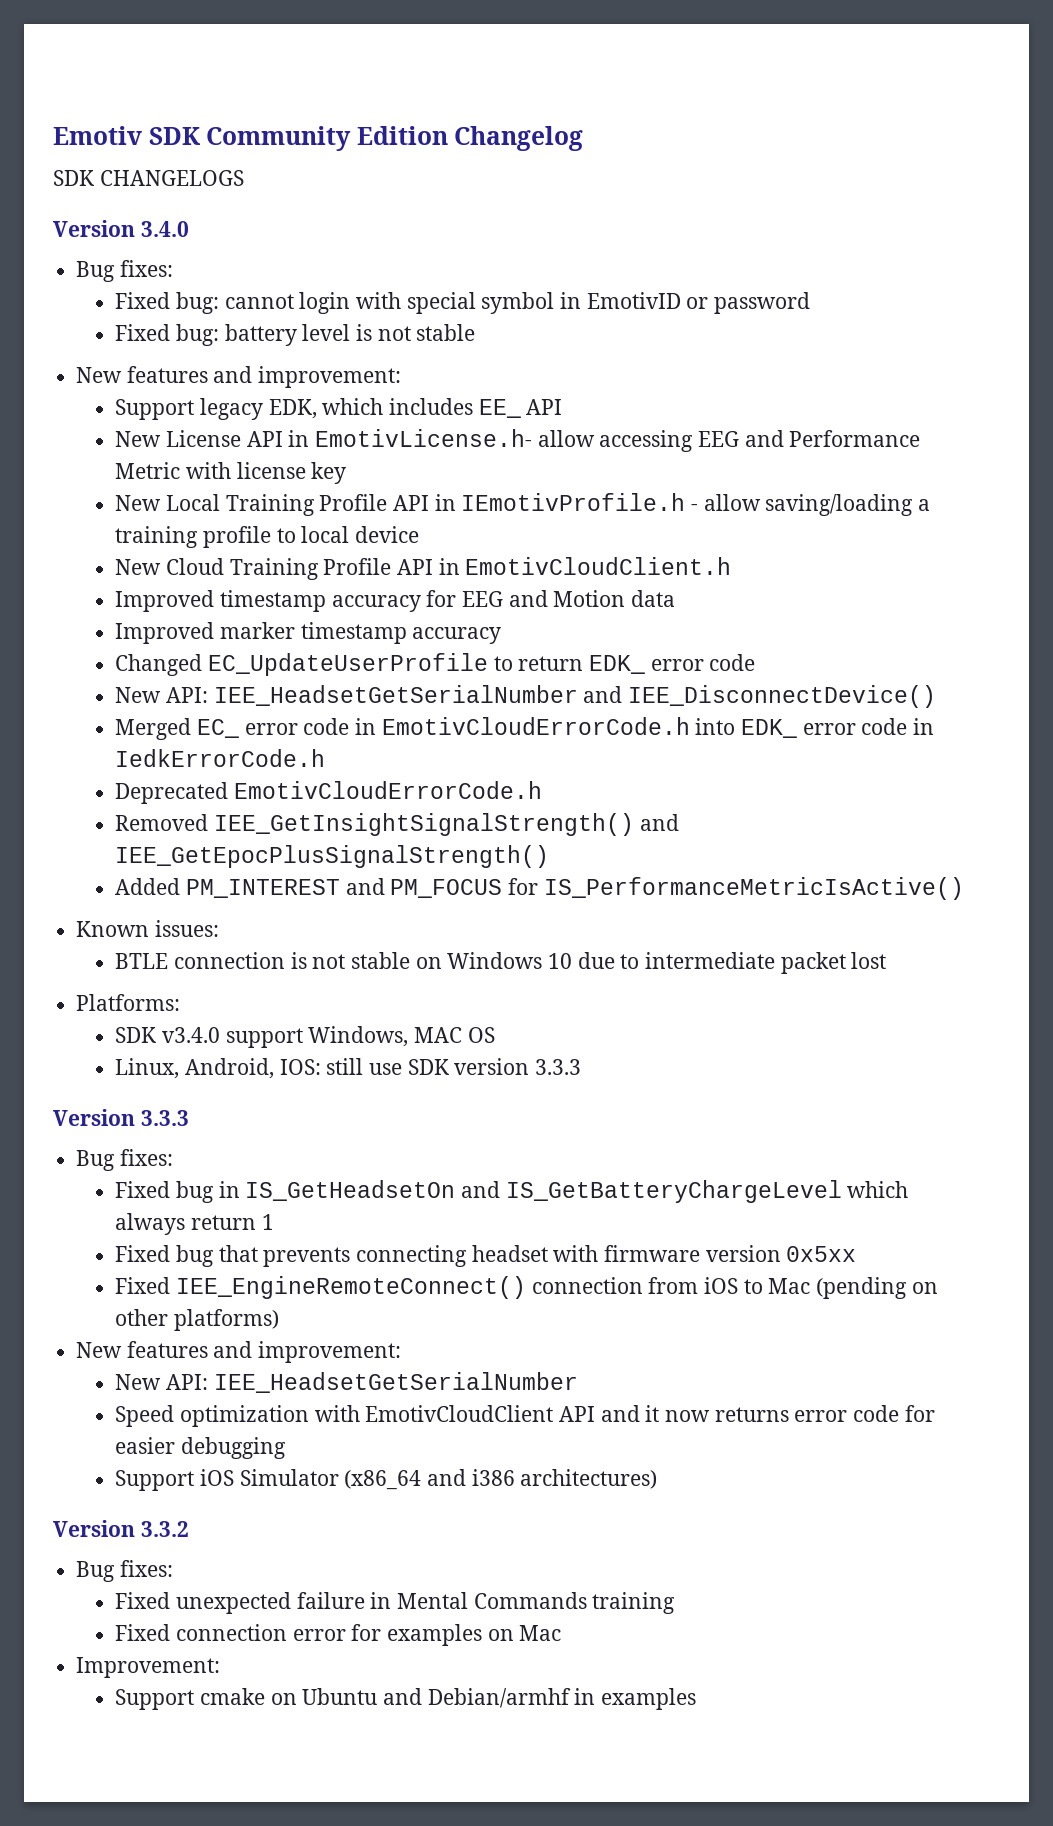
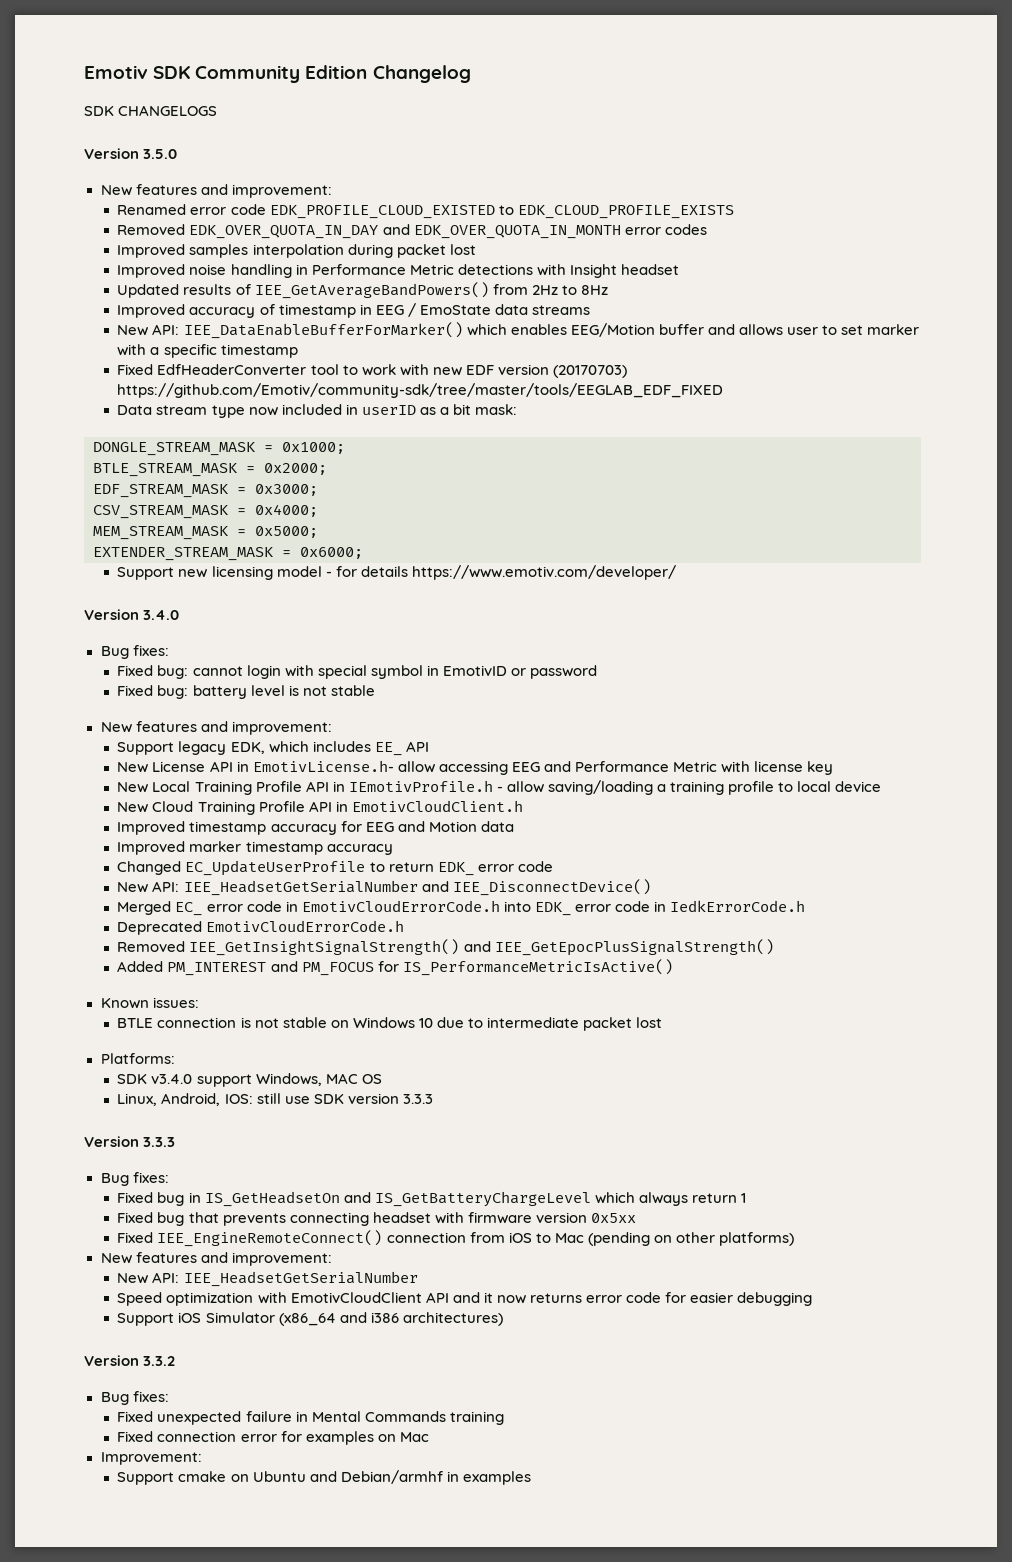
+ Version 3.5.0
+ New features and improvement:
+ Renamed error code EDK_PROFILE_CLOUD_EXISTED to EDK_CLOUD_PROFILE_EXISTS
+ Removed EDK_OVER_QUOTA_IN_DAY and EDK_OVER_QUOTA_IN_MONTH error codes
+ Improved samples interpolation during packet lost
+ Improved noise handling in Performance Metric detections with Insight headset
+ Updated results of IEE_GetAverageBandPowers() from 2Hz to 8Hz
+ Improved accuracy of timestamp in EEG / EmoState data streams
+ New API: IEE_DataEnableBufferForMarker() which enables EEG/Motion buffer and allows user to set marker with a specific timestamp
+ Fixed EdfHeaderConverter tool to work with new EDF version (20170703) https://github.com/Emotiv/community-sdk/tree/master/tools/EEGLAB_EDF_FIXED
+ Data stream type now included in userID as a bit mask:
+ DONGLE_STREAM_MASK = 0x1000;
+ BTLE_STREAM_MASK = 0x2000;
+ EDF_STREAM_MASK = 0x3000;
+ CSV_STREAM_MASK = 0x4000;
+ MEM_STREAM_MASK = 0x5000;
+ EXTENDER_STREAM_MASK = 0x6000;
+ Support new licensing model - for details https://www.emotiv.com/developer/

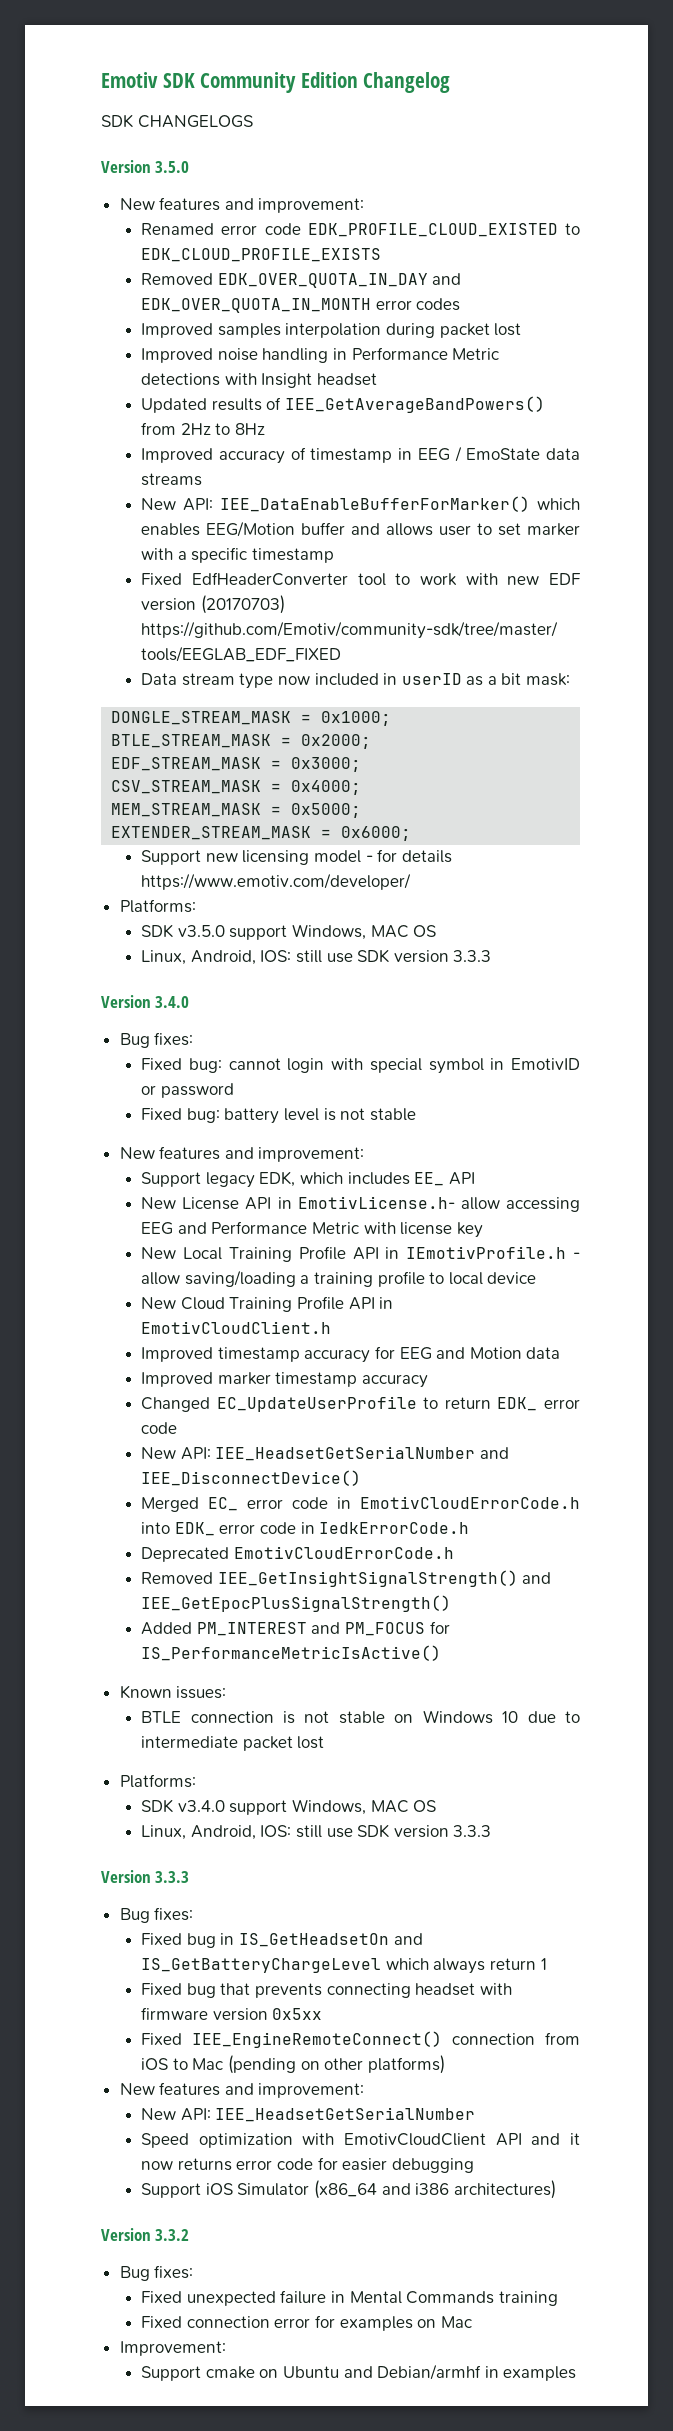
  Support new licensing model - for details https://www.emotiv.com/developer/
+ Platforms:
+ SDK v3.5.0 support Windows, MAC OS
+ Linux, Android, IOS: still use SDK version 3.3.3

